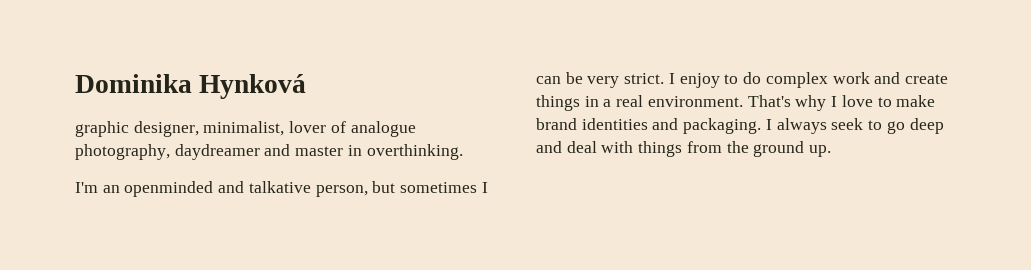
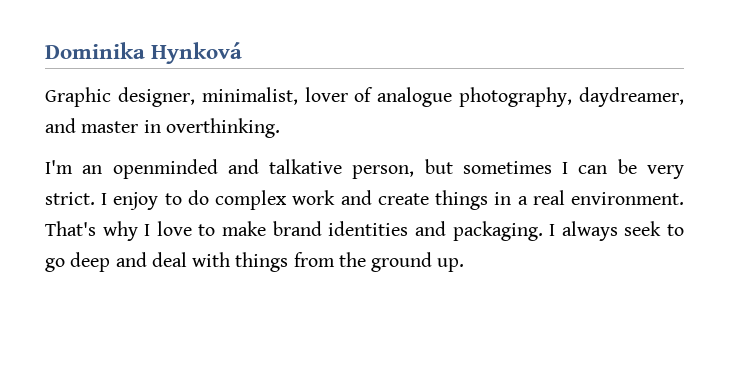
- graphic designer, minimalist, lover of analogue photography, daydreamer and master in overthinking.
+ Graphic designer, minimalist, lover of analogue photography, daydreamer, and master in overthinking.

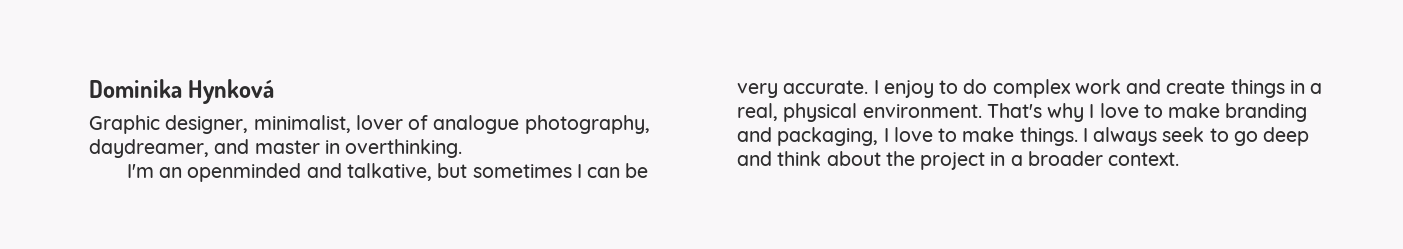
- I'm an openminded and talkative person, but sometimes I can be very strict.
+ I'm an openminded and talkative, but sometimes I can be very accurate.
- I enjoy to do complex work and create things in a real environment.
+ I enjoy to do complex work and create things in a real, physical environment.
- That's why I love to make brand identities and packaging.
+ That's why I love to make branding and packaging, I love to make things.
- I always seek to go deep and deal with things from the ground up.
+ I always seek to go deep and think about the project in a broader context.

